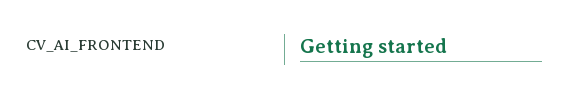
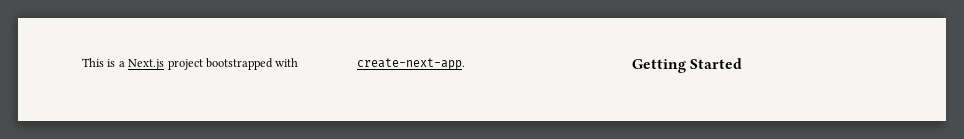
- CV_AI_FRONTEND
+ This is a Next.js project bootstrapped with create-next-app.
- Getting started
+ Getting Started

